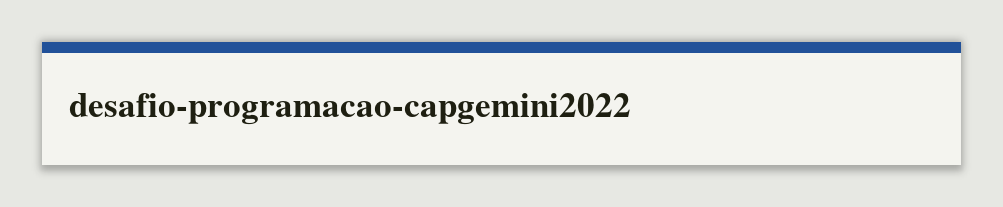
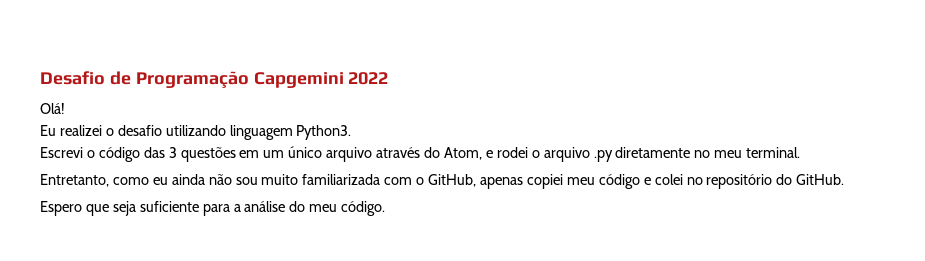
- desafio-programacao-capgemini2022
+ Desafio de Programação Capgemini 2022
+ Olá!
+ Eu realizei o desafio utilizando linguagem Python3.
+ Escrevi o código das 3 questões em um único arquivo através do Atom, e rodei o arquivo .py diretamente no meu terminal.
+ Entretanto, como eu ainda não sou muito familiarizada com o GitHub, apenas copiei meu código e colei no repositório do GitHub.
+ Espero que seja suficiente para a análise do meu código.

